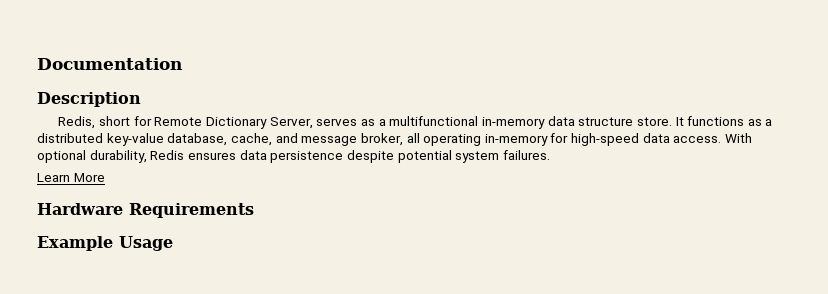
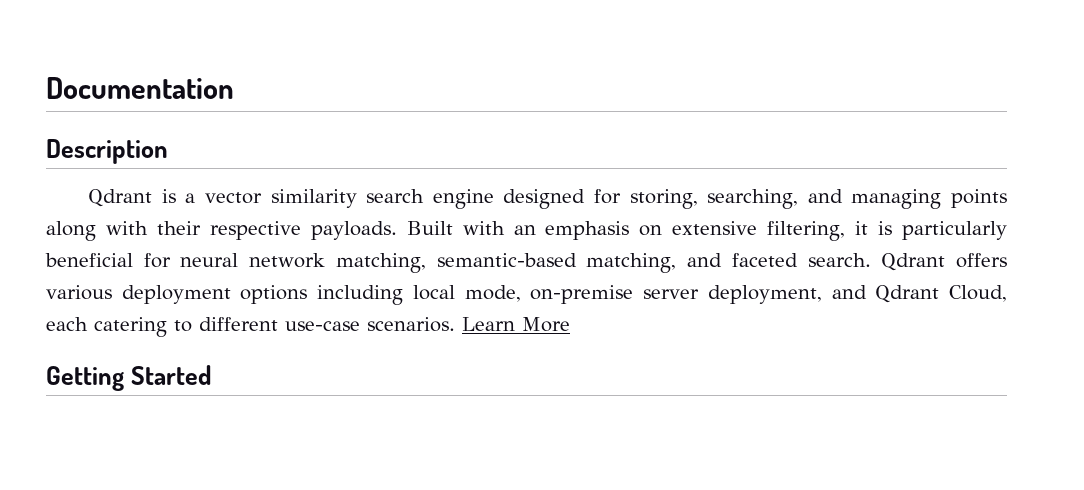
- Redis, short for Remote Dictionary Server, serves as a multifunctional in-memory data structure store. It functions as a distributed key-value database, cache, and message broker, all operating in-memory for high-speed data access. With optional durability, Redis ensures data persistence despite potential system failures.
- Learn More
- Hardware Requirements
- Example Usage
+ Qdrant is a vector similarity search engine designed for storing, searching, and managing points along with their respective payloads. Built with an emphasis on extensive filtering, it is particularly beneficial for neural network matching, semantic-based matching, and faceted search. Qdrant offers various deployment options including local mode, on-premise server deployment, and Qdrant Cloud, each catering to different use-case scenarios. Learn More
+ Getting Started

